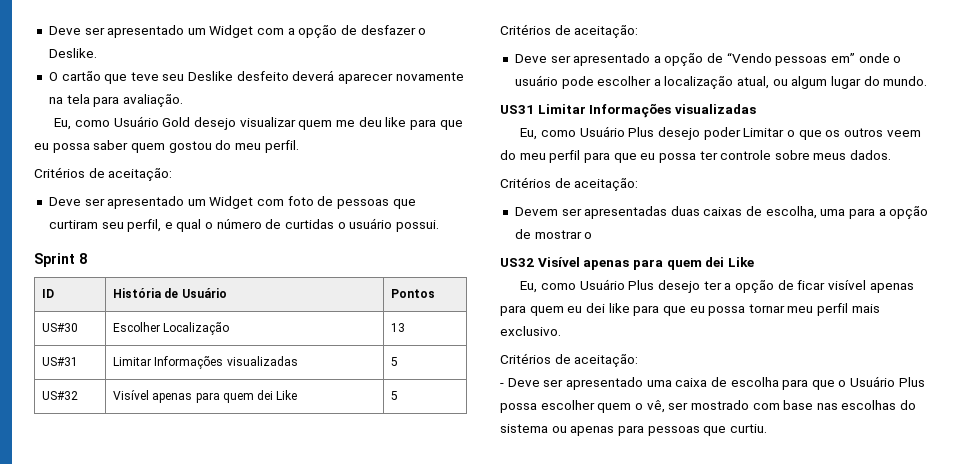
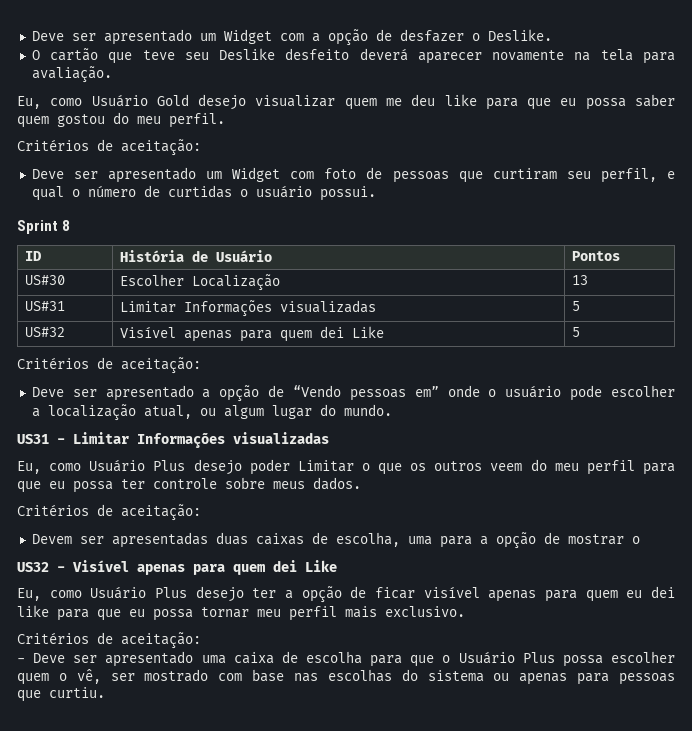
- US31 Limitar Informações visualizadas
+ US31 - Limitar Informações visualizadas
- US32 Visível apenas para quem dei Like
+ US32 - Visível apenas para quem dei Like

